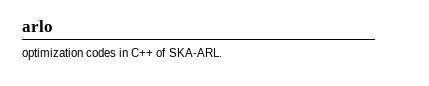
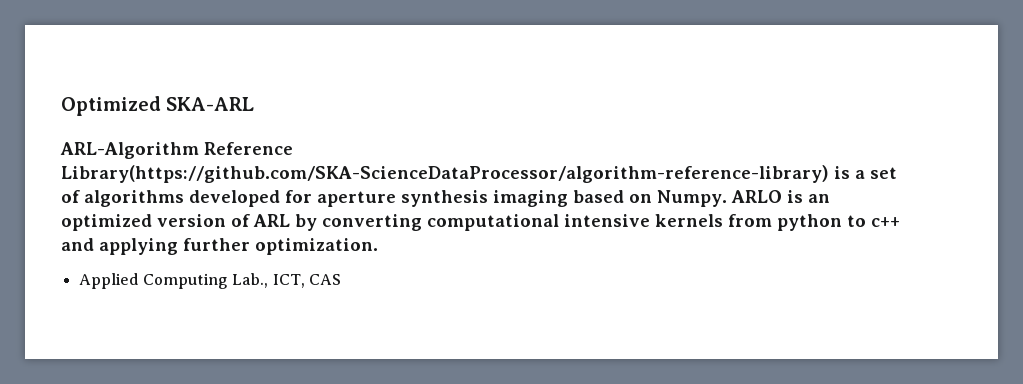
- arlo
- optimization codes in C++ of SKA-ARL.
+ Optimized SKA-ARL
+ ARL-Algorithm Reference Library(https://github.com/SKA-ScienceDataProcessor/algorithm-reference-library) is a set of algorithms developed for aperture synthesis imaging based on Numpy. ARLO is an optimized version of ARL by converting computational intensive kernels from python to c++ and applying further optimization.
+ Applied Computing Lab., ICT, CAS

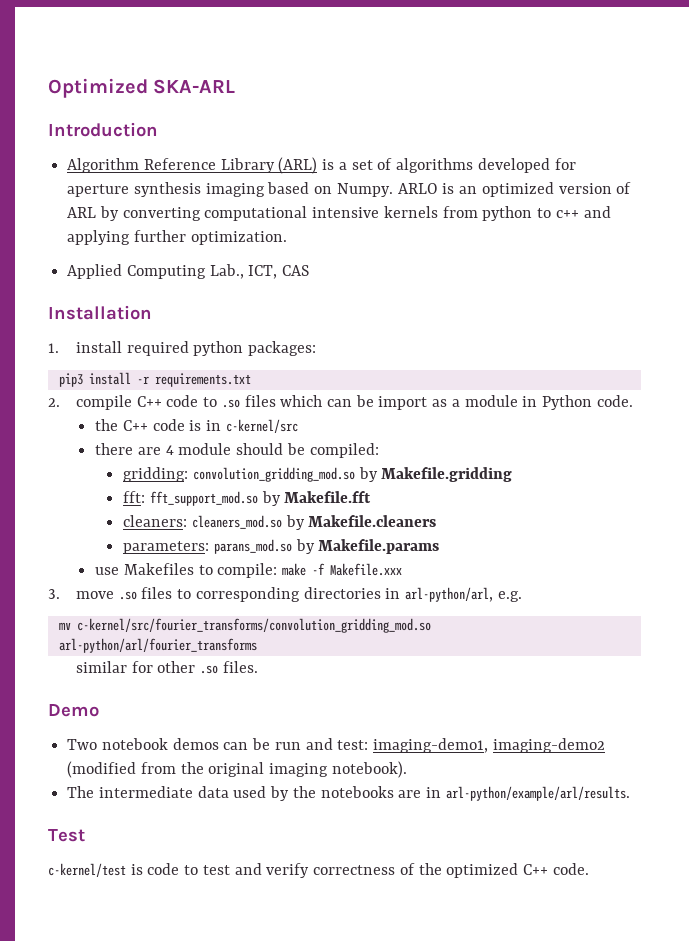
- ARL-Algorithm Reference Library(https://github.com/SKA-ScienceDataProcessor/algorithm-reference-library) is a set of algorithms developed for aperture synthesis imaging based on Numpy.
+ Introduction
+ Algorithm Reference Library (ARL) is a set of algorithms developed for aperture synthesis imaging based on Numpy.
+ Installation
+ 1. install required python packages:
+ pip3 install -r requirements.txt
+ 2. compile C++ code to .so files which can be import as a module in Python code.
+ the C++ code is in c-kernel/src
+ there are 4 module should be compiled:
+ gridding: convolution_gridding_mod.so by Makefile.gridding
+ fft: fft_support_mod.so by Makefile.fft
+ cleaners: cleaners_mod.so by Makefile.cleaners
+ parameters: parans_mod.so by Makefile.params
+ use Makefiles to compile: make -f Makefile.xxx
+ 3. move .so files to corresponding directories in arl-python/arl, e.g.
+ mv c-kernel/src/fourier_transforms/convolution_gridding_mod.so arl-python/arl/fourier_transforms
+ similar for other .so files.
+ Demo
+ Two notebook demos can be run and test: imaging-demo1, imaging-demo2 (modified from the original imaging notebook).
+ The intermediate data used by the notebooks are in arl-python/example/arl/results.
+ Test
+ c-kernel/test is code to test and verify correctness of the optimized C++ code.

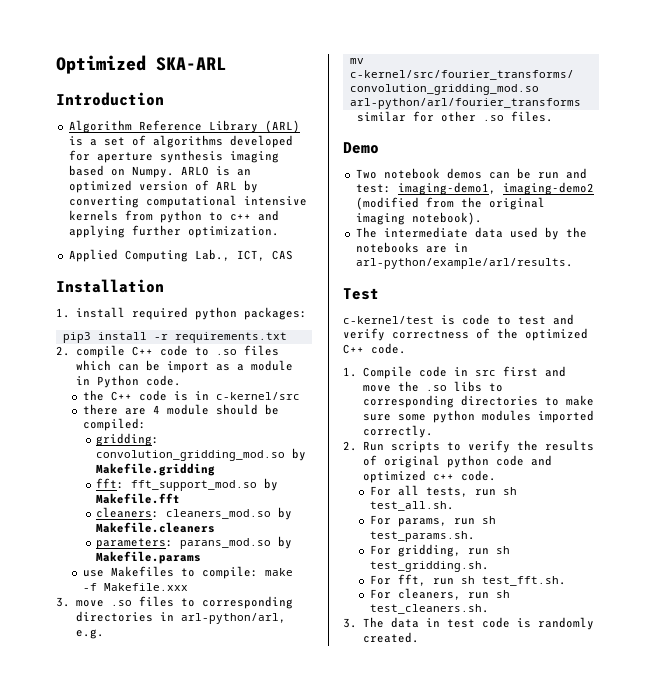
+ 1. Compile code in src first and move the .so libs to corresponding directories to make sure some python modules imported correctly.
+ 2. Run scripts to verify the results of original python code and optimized c++ code.
+ For all tests, run sh test_all.sh.
+ For params, run sh test_params.sh.
+ For gridding, run sh test_gridding.sh.
+ For fft, run sh test_fft.sh.
+ For cleaners, run sh test_cleaners.sh.
+ 3. The data in test code is randomly created.

